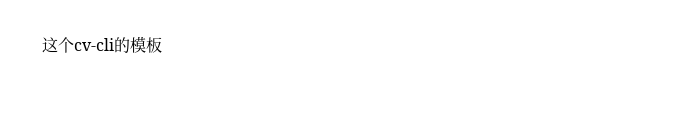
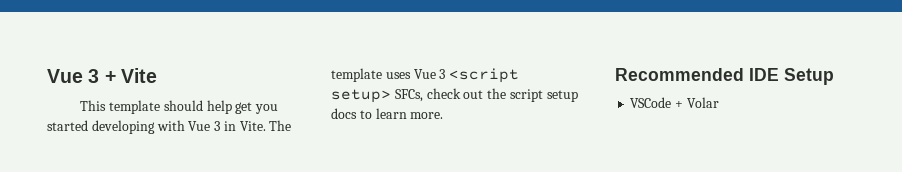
- 这个cv-cli的模板
+ Vue 3 + Vite
+ This template should help get you started developing with Vue 3 in Vite. The template uses Vue 3 <script setup> SFCs, check out the script setup docs to learn more.
+ Recommended IDE Setup
+ VSCode + Volar

